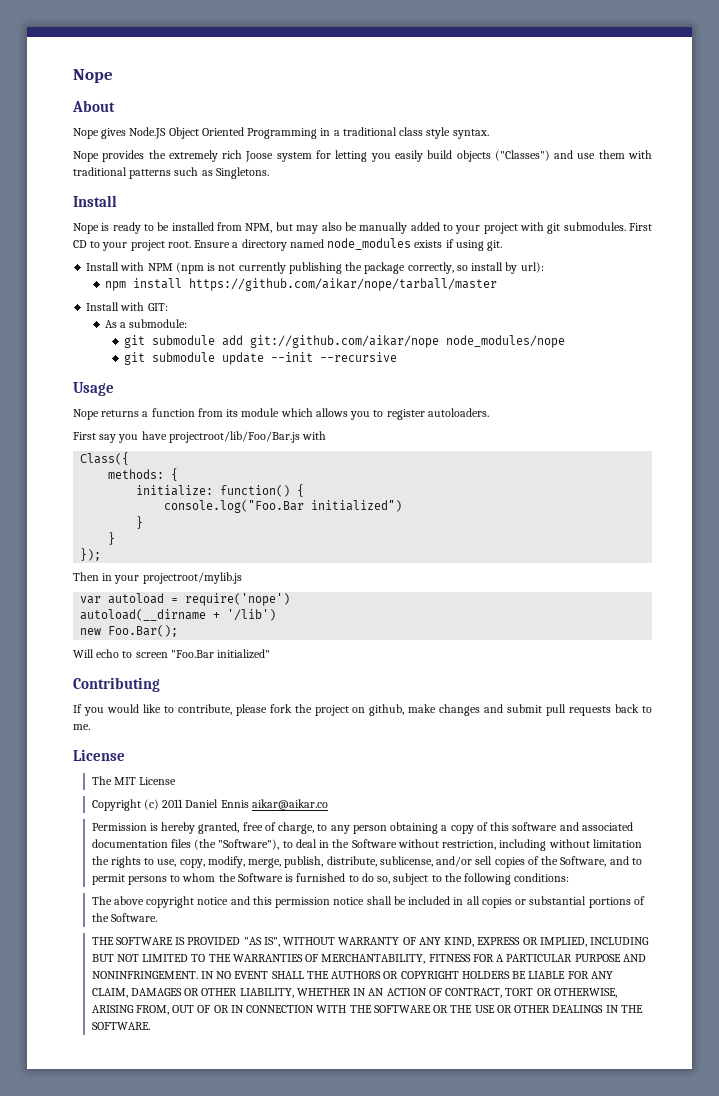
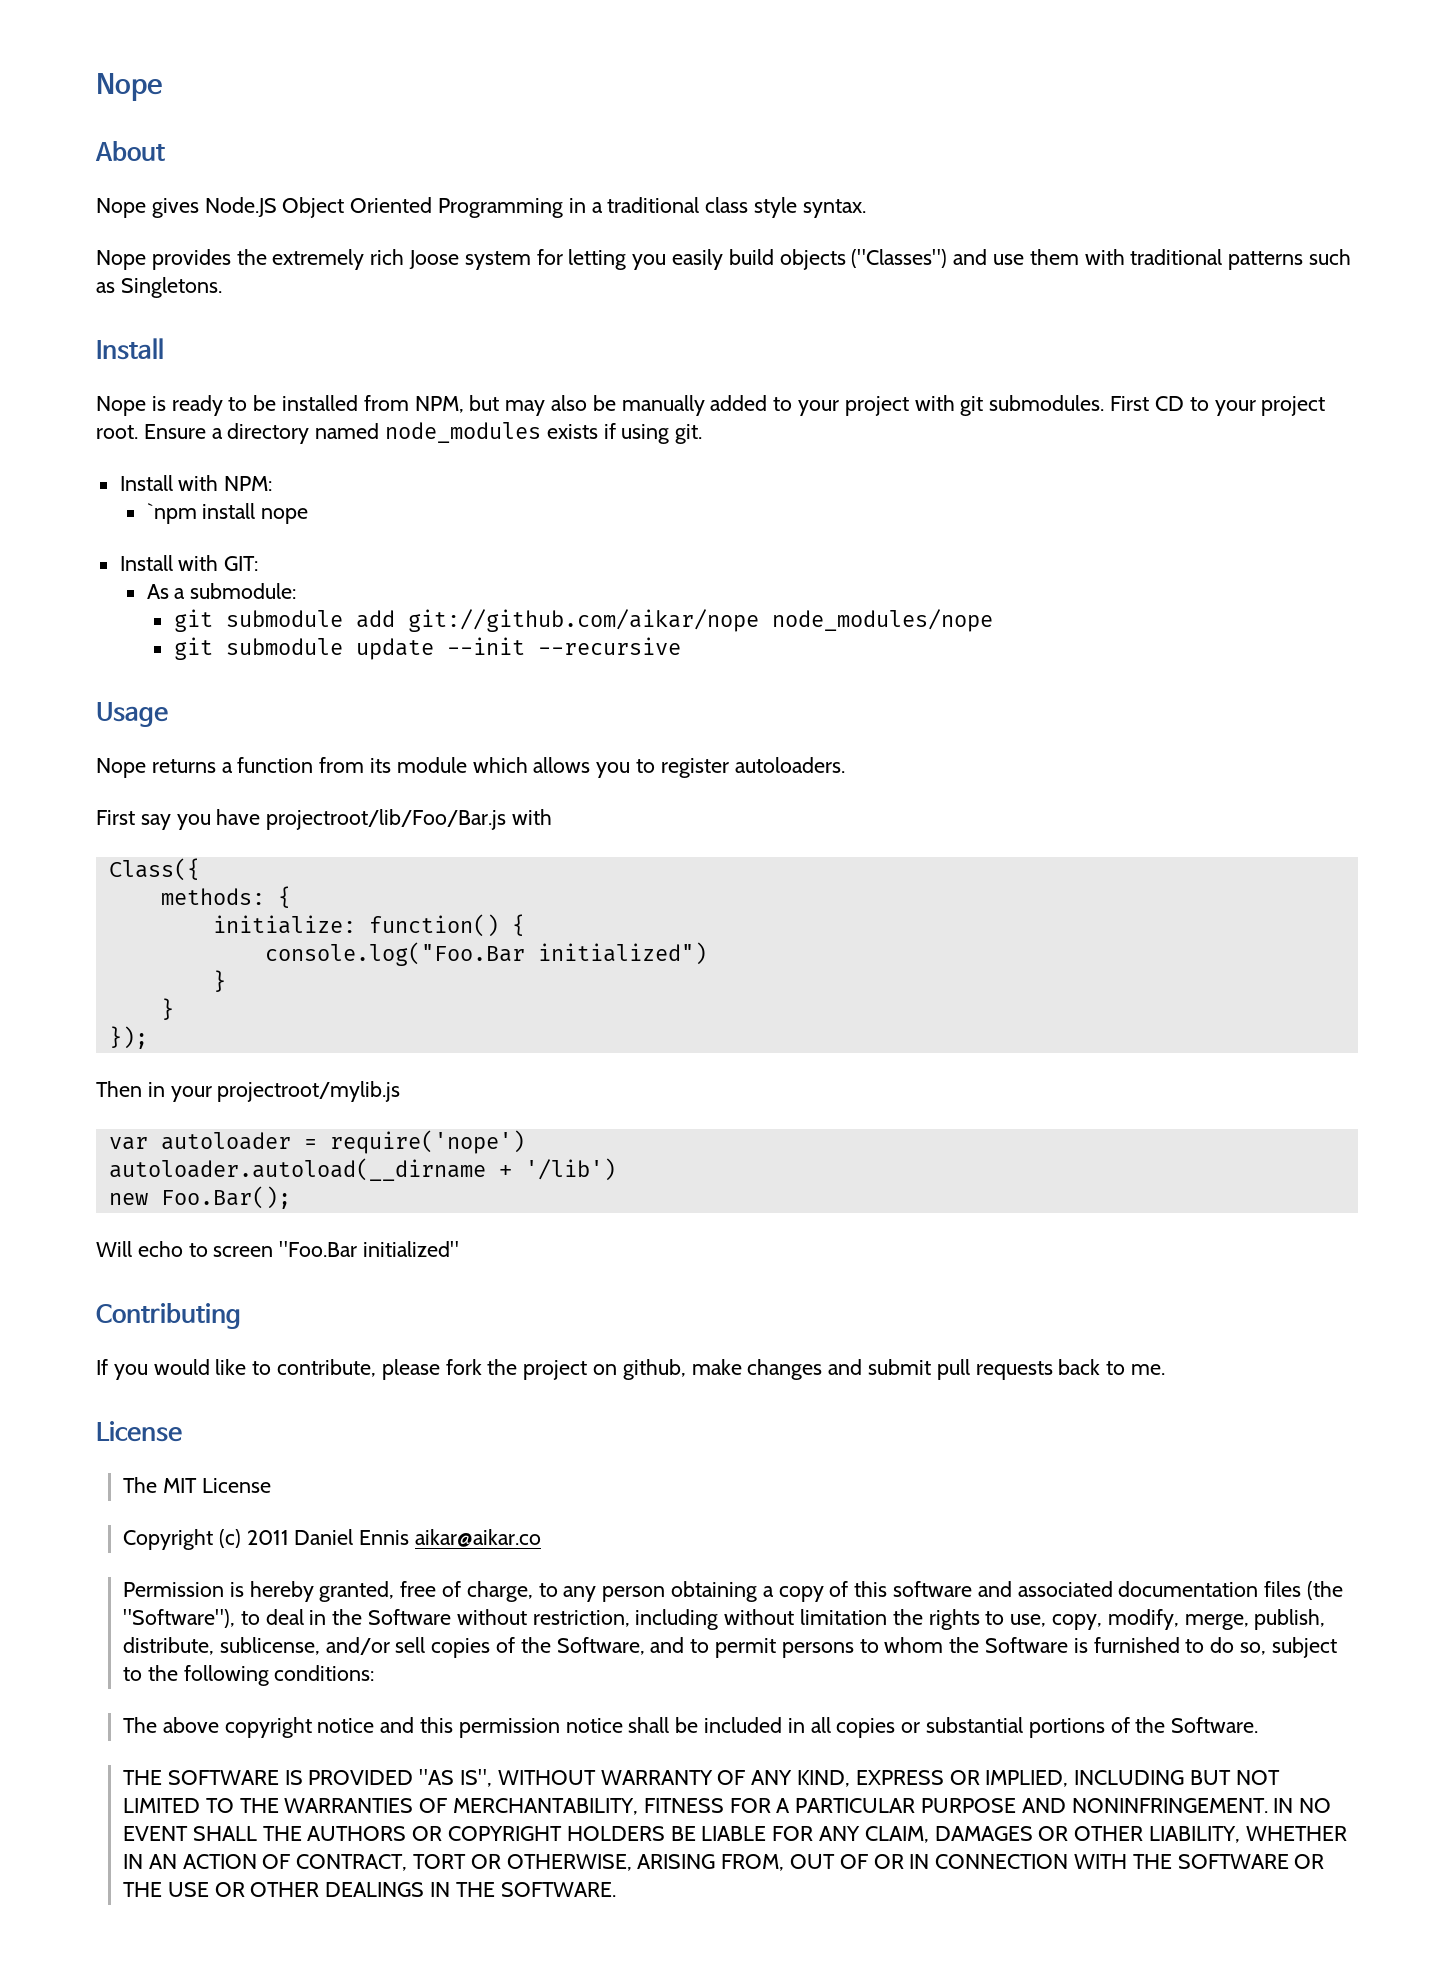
- Install with NPM (npm is not currently publishing the package correctly, so install by url):
- npm install https://github.com/aikar/nope/tarball/master
+ Install with NPM:
+ `npm install nope
- var autoload = require('nope')
+ var autoloader = require('nope')
- autoload(__dirname + '/lib')
+ autoloader.autoload(__dirname + '/lib')

